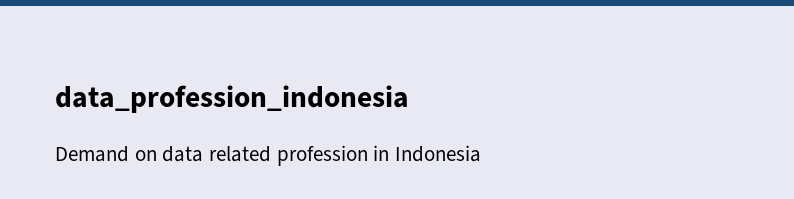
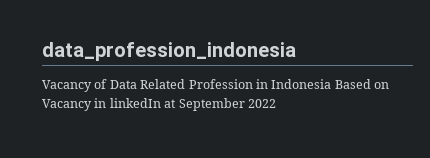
- Demand on data related profession in Indonesia
+ Vacancy of Data Related Profession in Indonesia Based on Vacancy in linkedIn at September 2022

